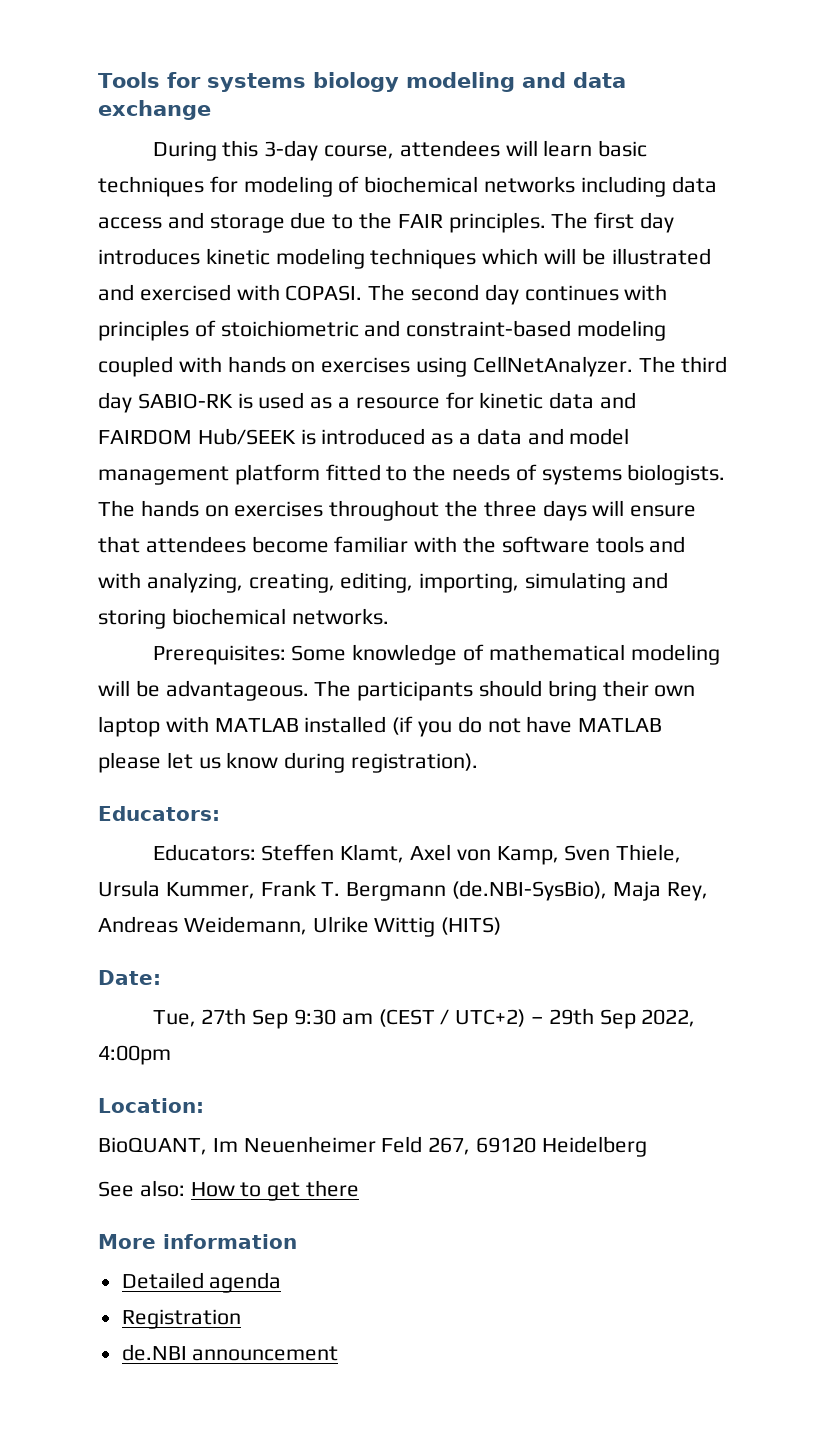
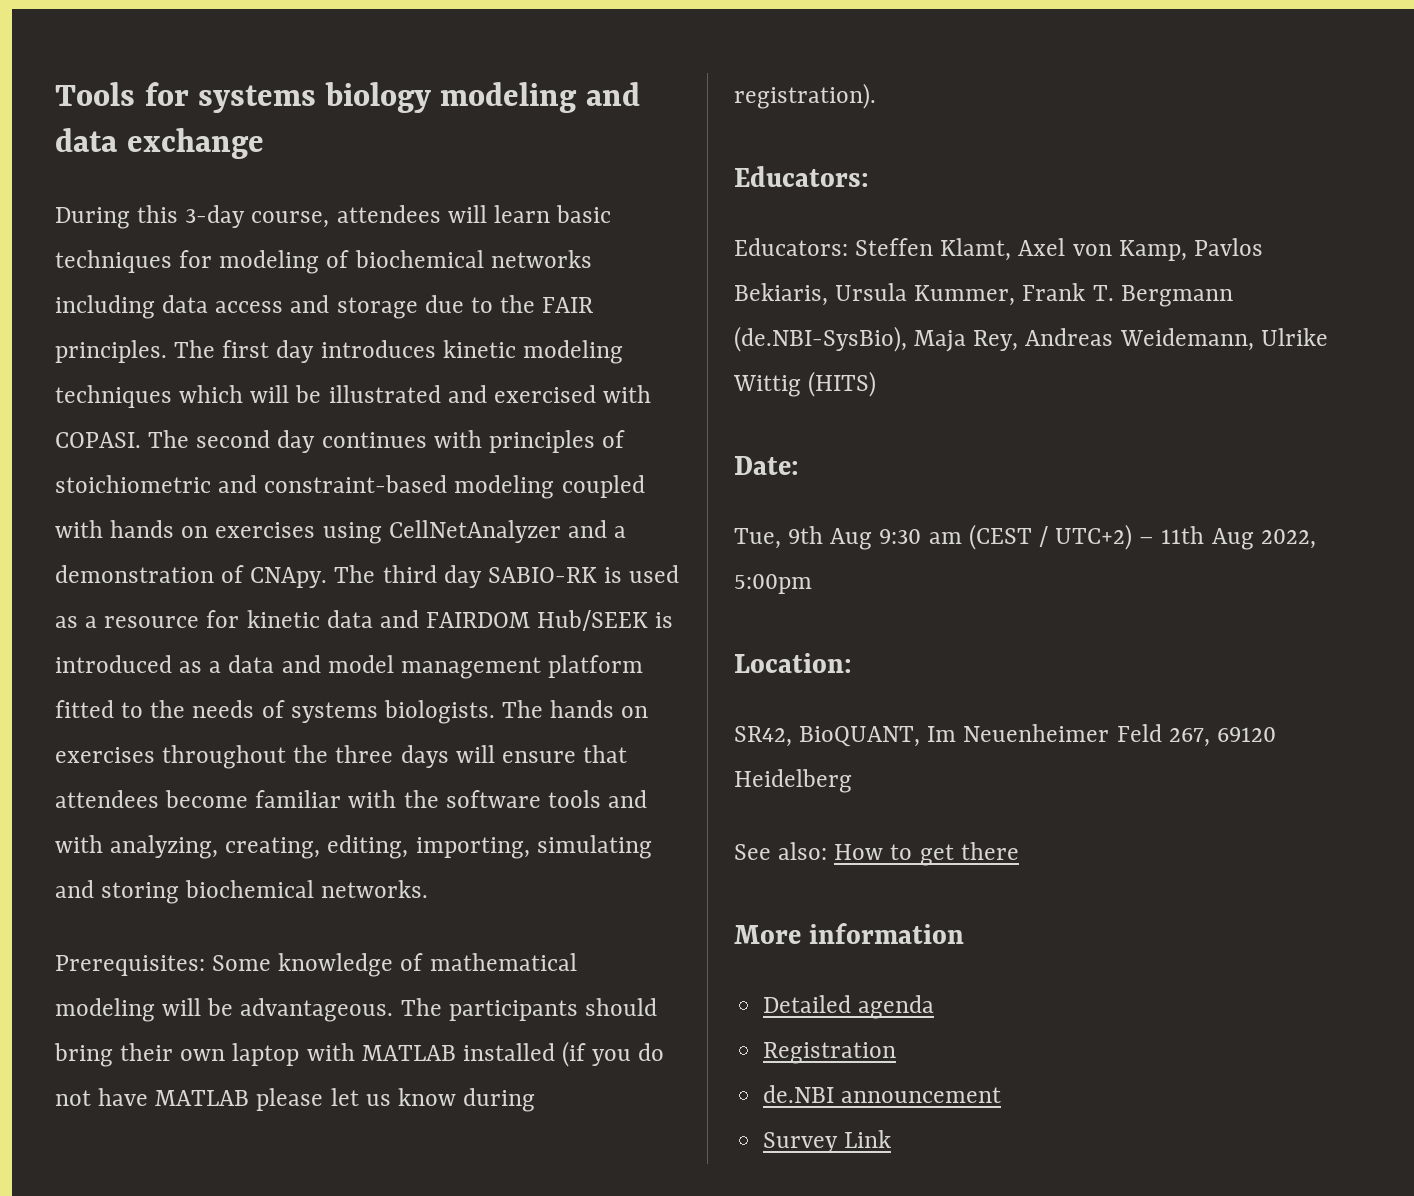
- The second day continues with principles of stoichiometric and constraint-based modeling coupled with hands on exercises using CellNetAnalyzer.
+ The second day continues with principles of stoichiometric and constraint-based modeling coupled with hands on exercises using CellNetAnalyzer and a demonstration of CNApy.
- Educators: Steffen Klamt, Axel von Kamp, Sven Thiele, Ursula Kummer, Frank T. Bergmann (de.NBI-SysBio), Maja Rey, Andreas Weidemann, Ulrike Wittig (HITS)
+ Educators: Steffen Klamt, Axel von Kamp, Pavlos Bekiaris, Ursula Kummer, Frank T. Bergmann (de.NBI-SysBio), Maja Rey, Andreas Weidemann, Ulrike Wittig (HITS)
- Tue, 27th Sep 9:30 am (CEST / UTC+2) – 29th Sep 2022, 4:00pm
+ Tue, 9th Aug 9:30 am (CEST / UTC+2) – 11th Aug 2022, 5:00pm
- BioQUANT, Im Neuenheimer Feld 267, 69120 Heidelberg
+ SR42, BioQUANT, Im Neuenheimer Feld 267, 69120 Heidelberg
+ Survey Link

